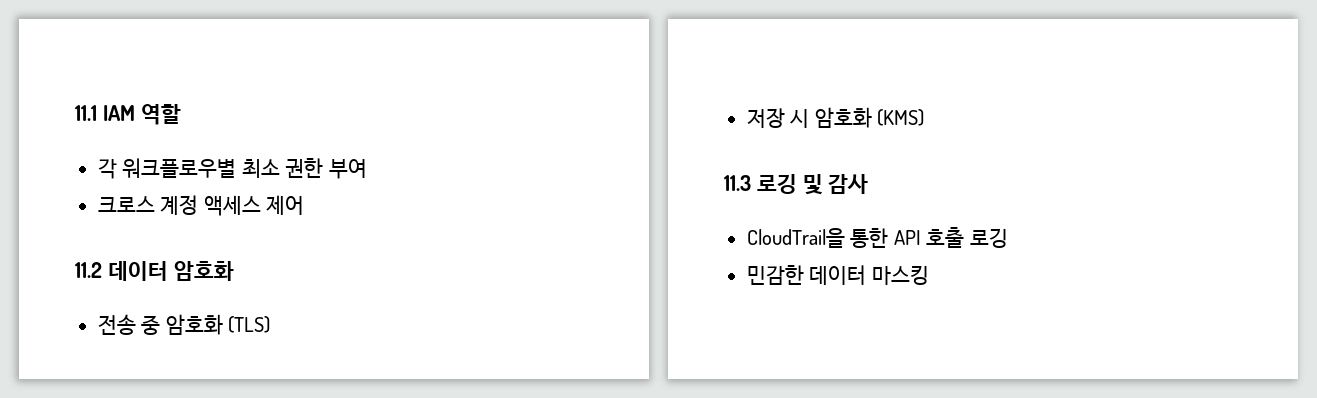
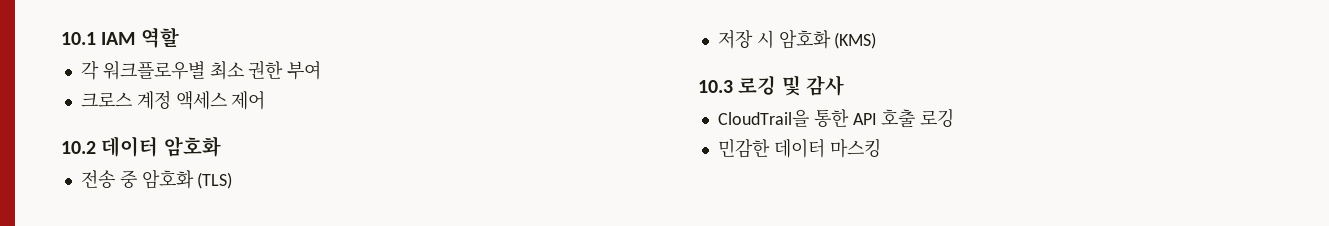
- 11.1 IAM 역할
+ 10.1 IAM 역할
- 11.2 데이터 암호화
+ 10.2 데이터 암호화
- 11.3 로깅 및 감사
+ 10.3 로깅 및 감사

